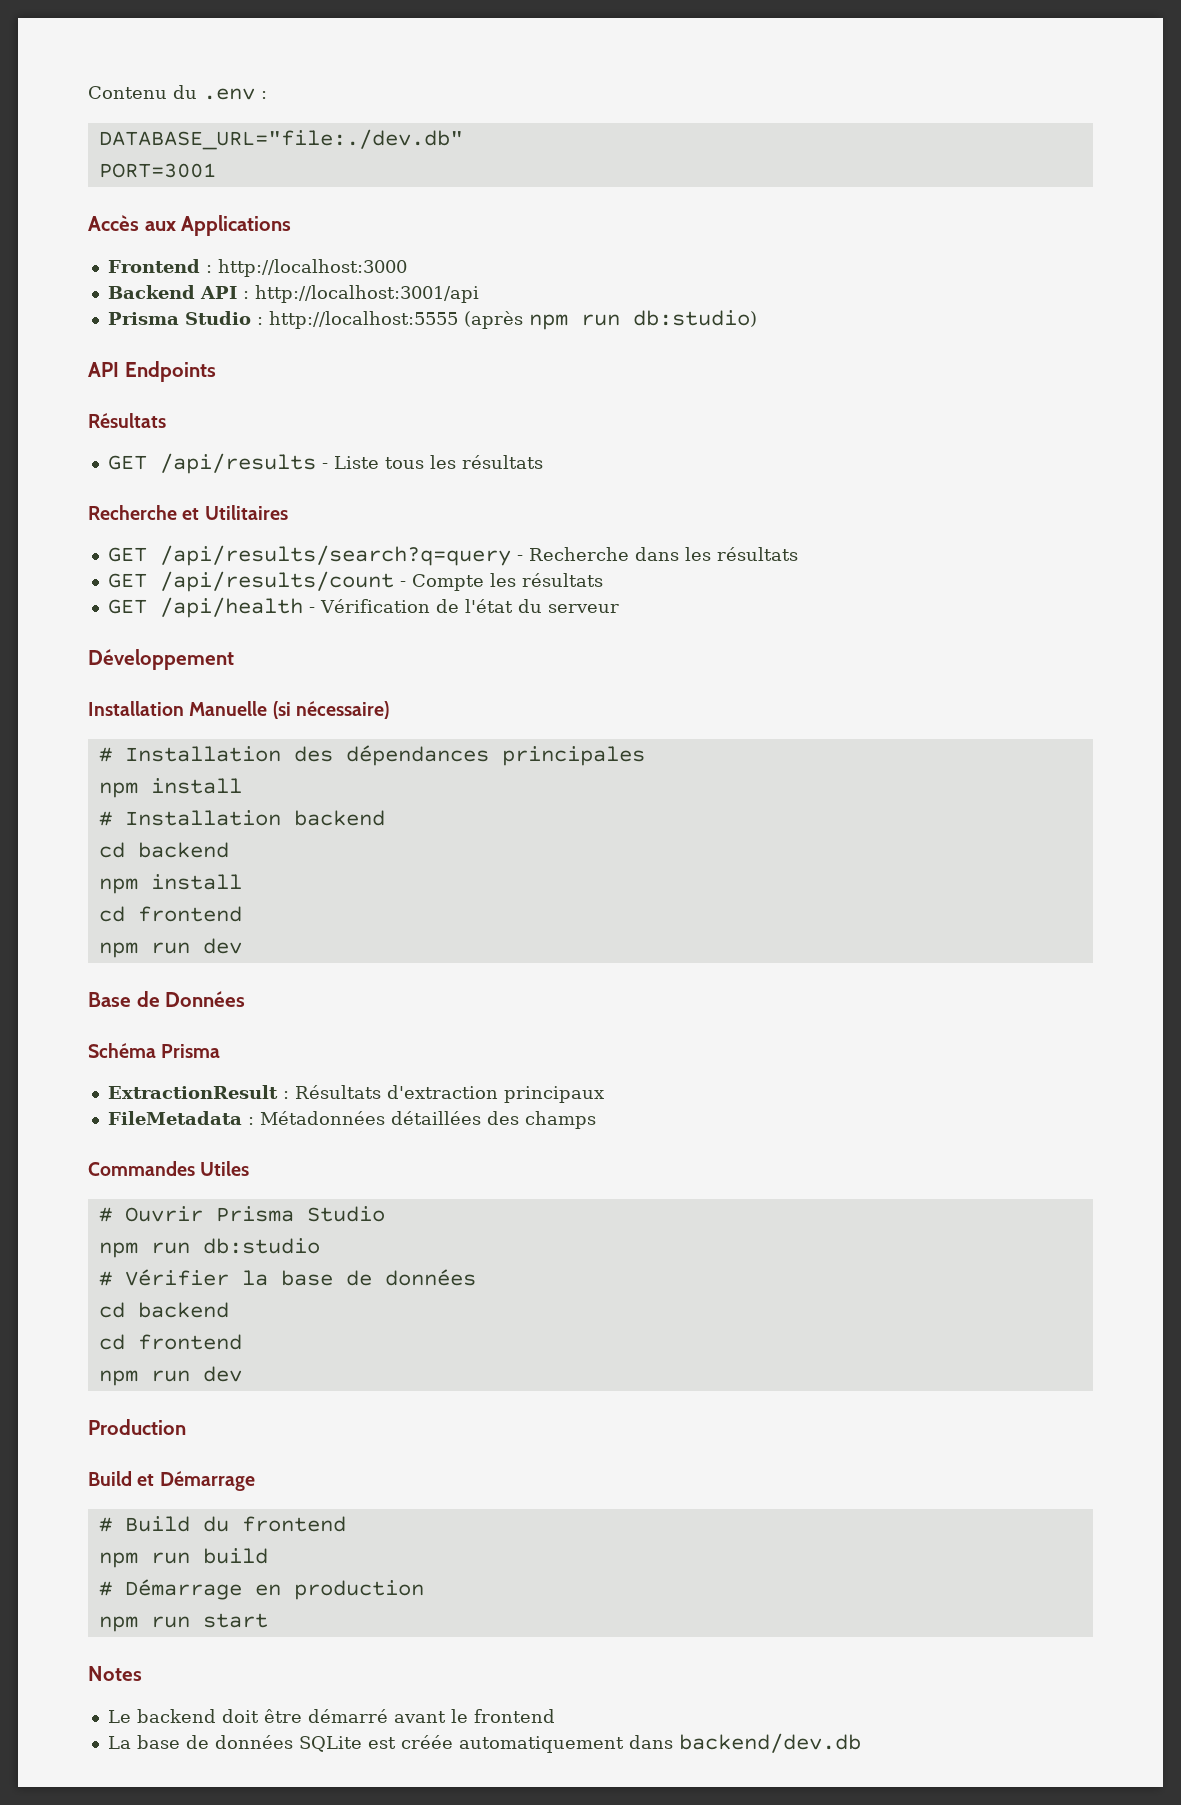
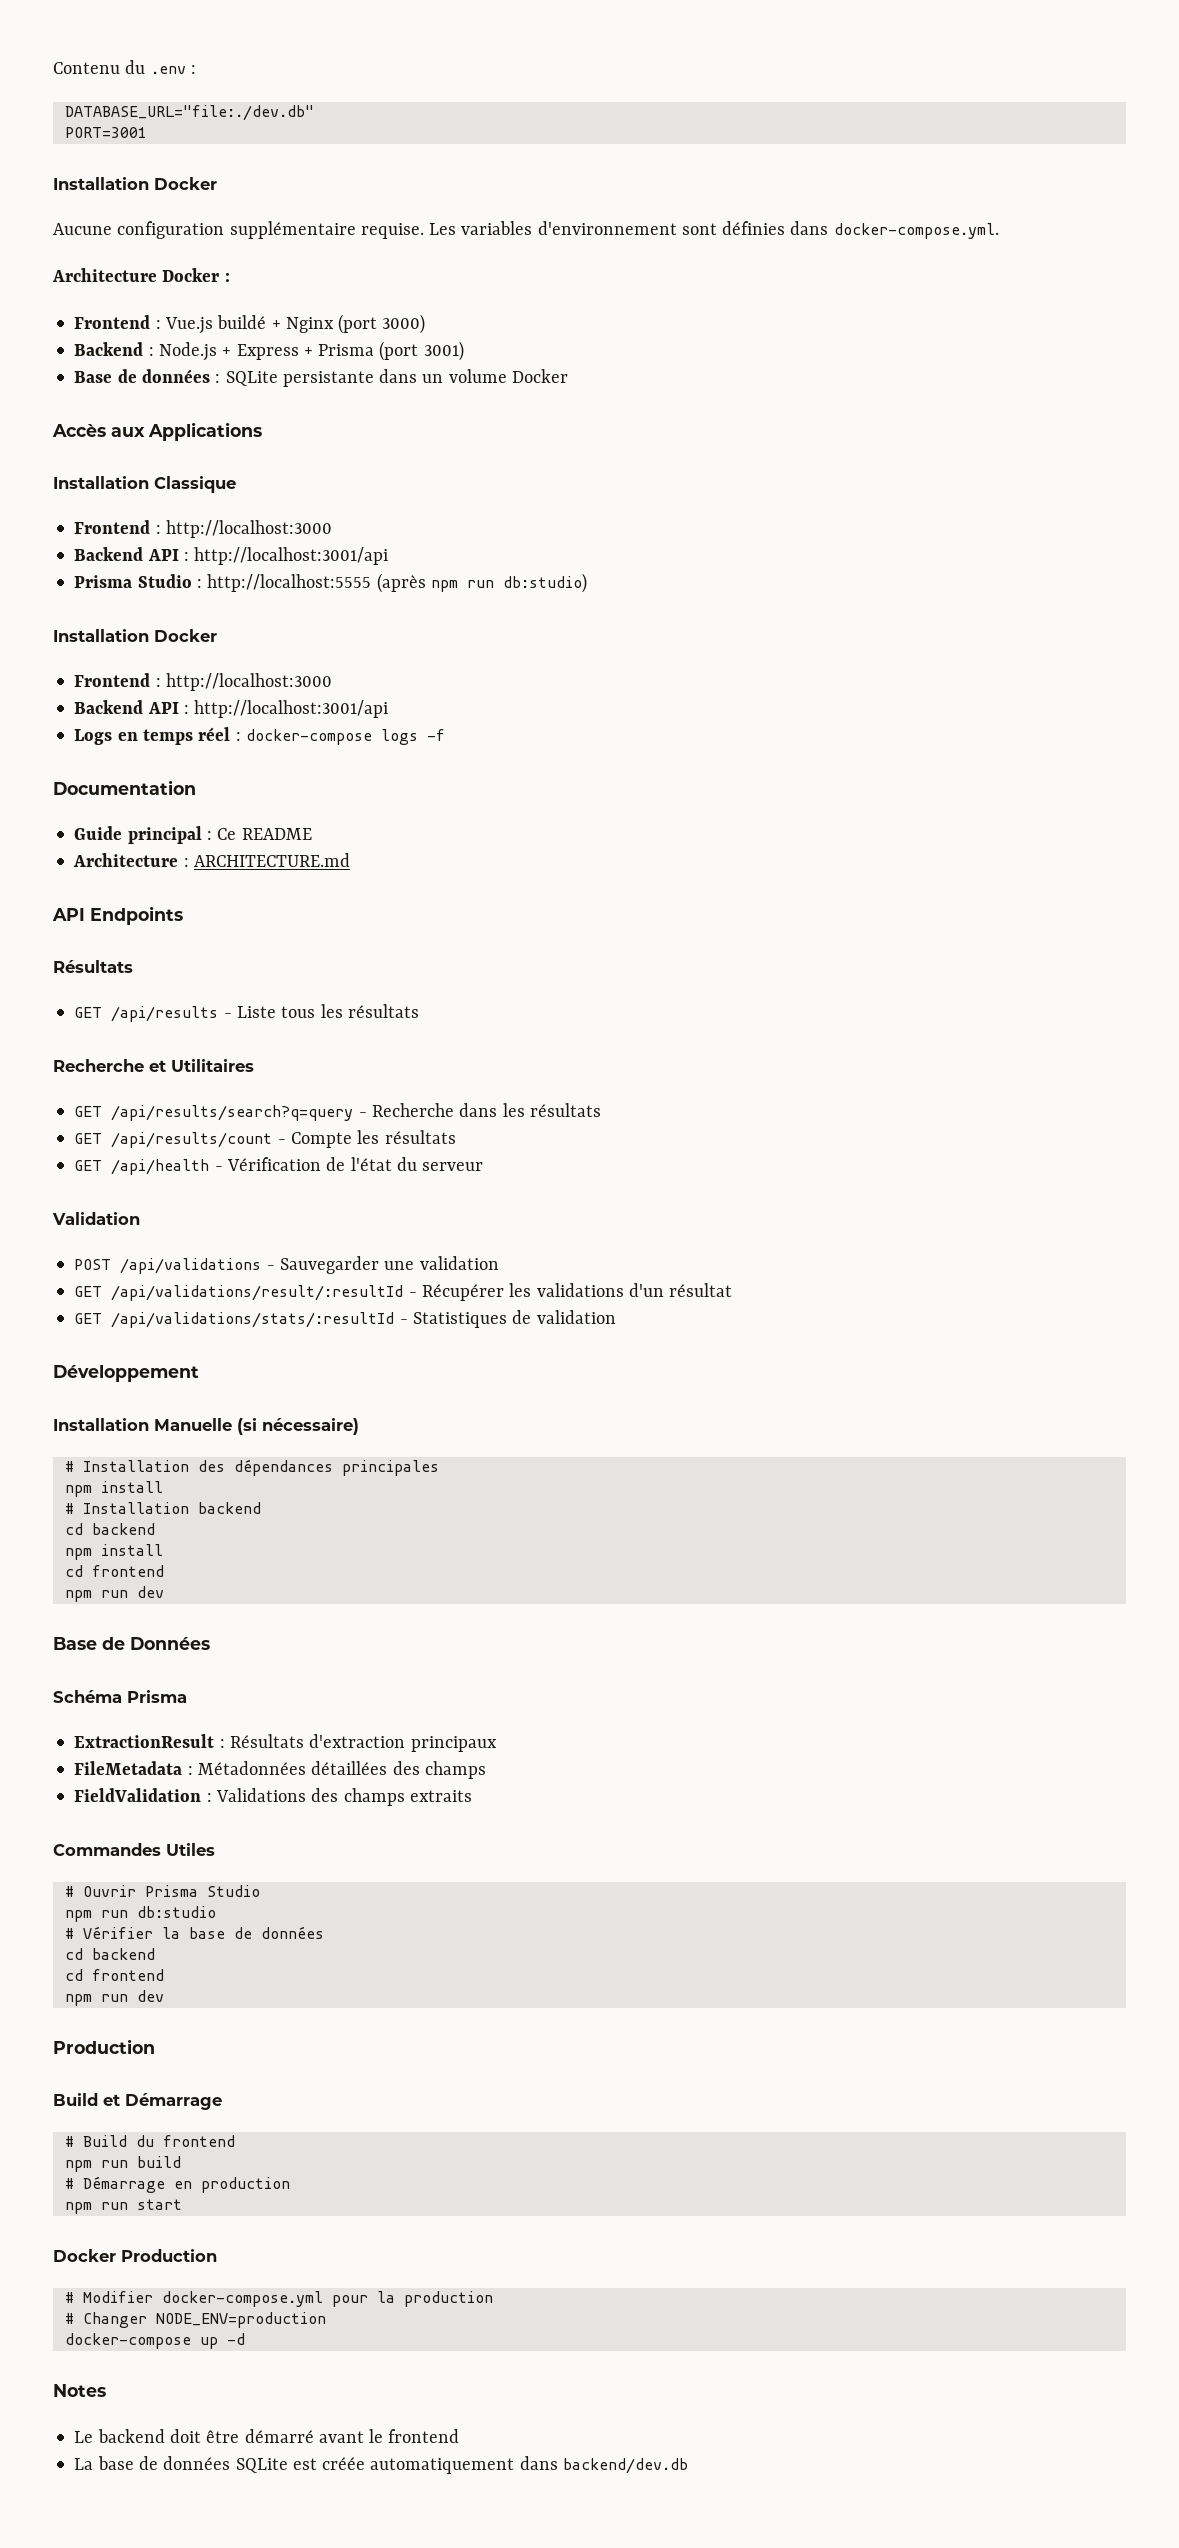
  PORT=3001
+ Installation Docker
+ Aucune configuration supplémentaire requise. Les variables d'environnement sont définies dans docker-compose.yml.
+ Architecture Docker :
+ Frontend : Vue.js buildé + Nginx (port 3000)
+ Backend : Node.js + Express + Prisma (port 3001)
+ Base de données : SQLite persistante dans un volume Docker
+ Installation Classique
  Prisma Studio : http://localhost:5555 (après npm run db:studio)
+ Installation Docker
+ Frontend : http://localhost:3000
+ Backend API : http://localhost:3001/api
+ Logs en temps réel : docker-compose logs -f
+ Documentation
+ Guide principal : Ce README
+ Architecture : ARCHITECTURE.md
+ Validation
+ POST /api/validations - Sauvegarder une validation
+ GET /api/validations/result/:resultId - Récupérer les validations d'un résultat
+ GET /api/validations/stats/:resultId - Statistiques de validation
+ FieldValidation : Validations des champs extraits
+ Docker Production
+ # Modifier docker-compose.yml pour la production
+ # Changer NODE_ENV=production
+ docker-compose up -d

